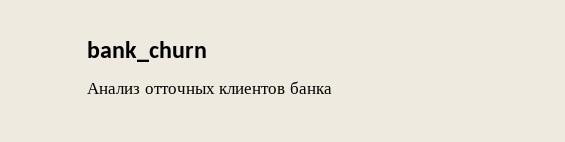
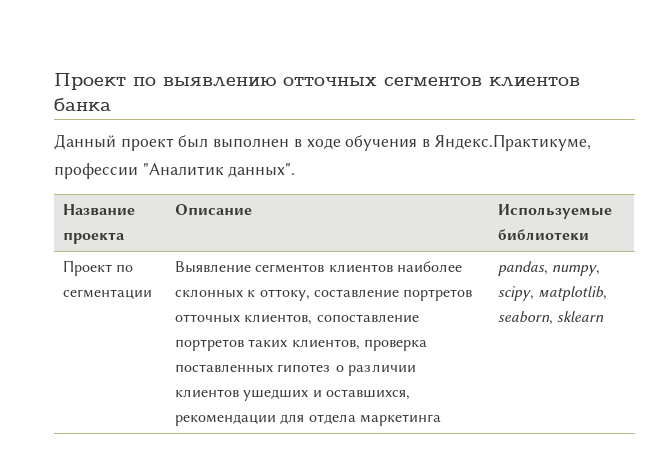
- bank_churn
- Анализ отточных клиентов банка
+ Проект по выявлению отточных сегментов клиентов банка
+ Данный проект был выполнен в ходе обучения в Яндекс.Практикуме, профессии "Аналитик данных".
+ Название проекта | Описание | Используемые библиотеки
+ Проект по сегментации | Выявление сегментов клиентов наиболее склонных к оттоку, составление портретов отточных клиентов, сопоставление портретов таких клиентов, проверка поставленных гипотез о различии клиентов ушедших и оставшихся, рекомендации для отдела маркетинга | pandas, numpy, scipy, мatplotlib, seaborn, sklearn

